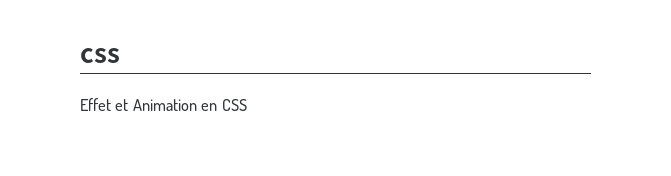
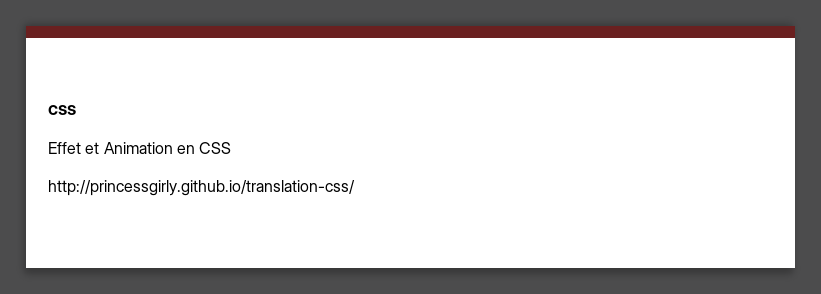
+ http://princessgirly.github.io/translation-css/

